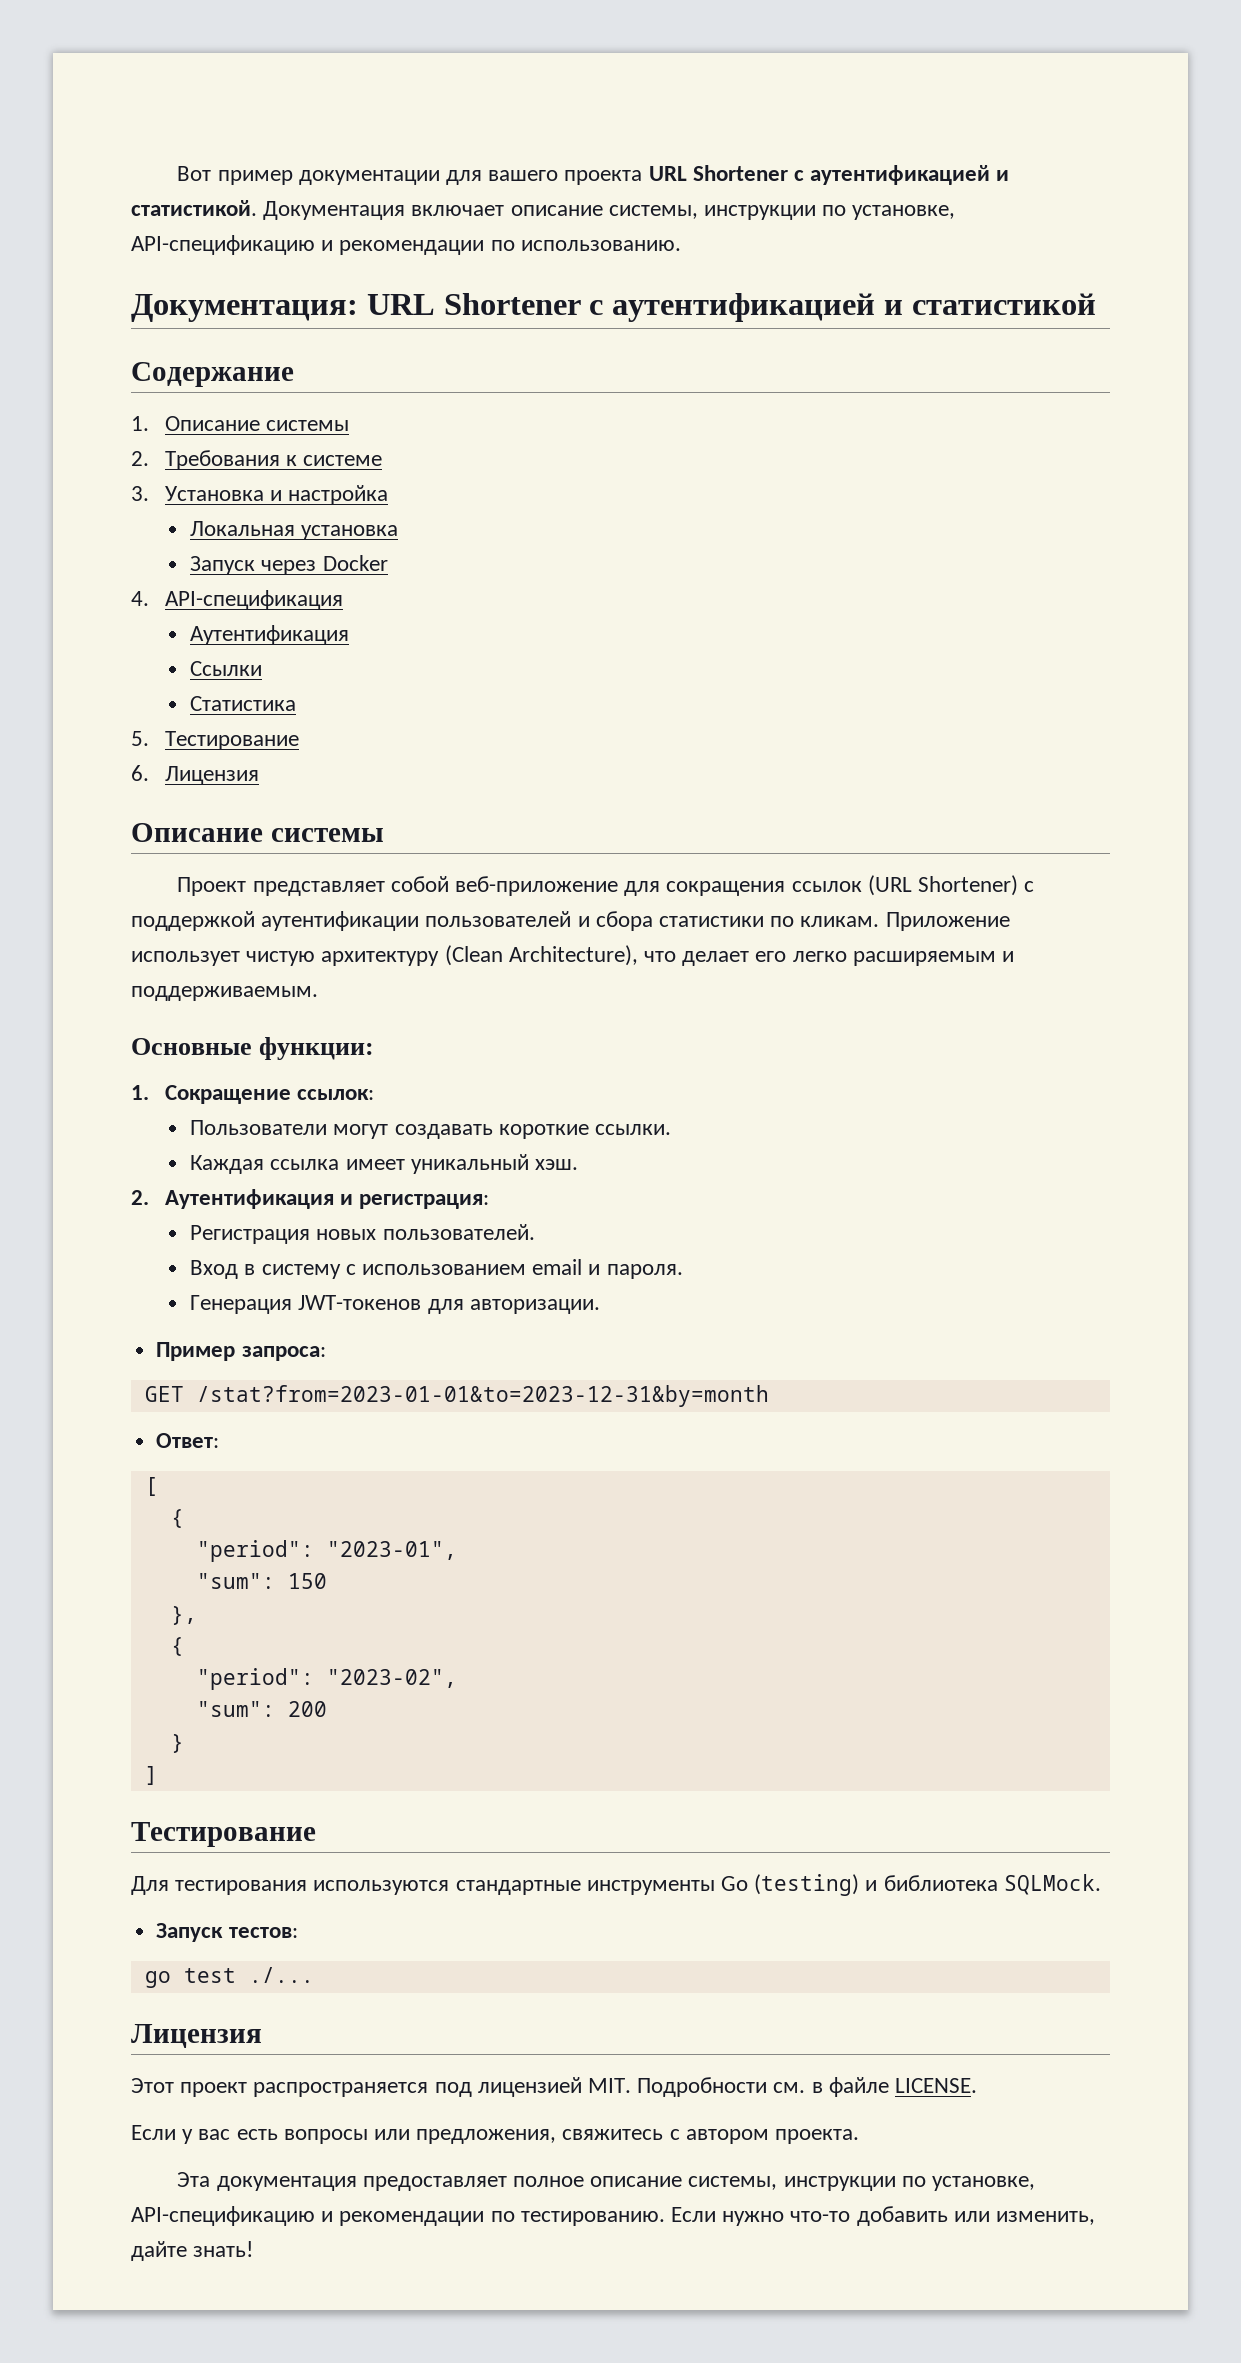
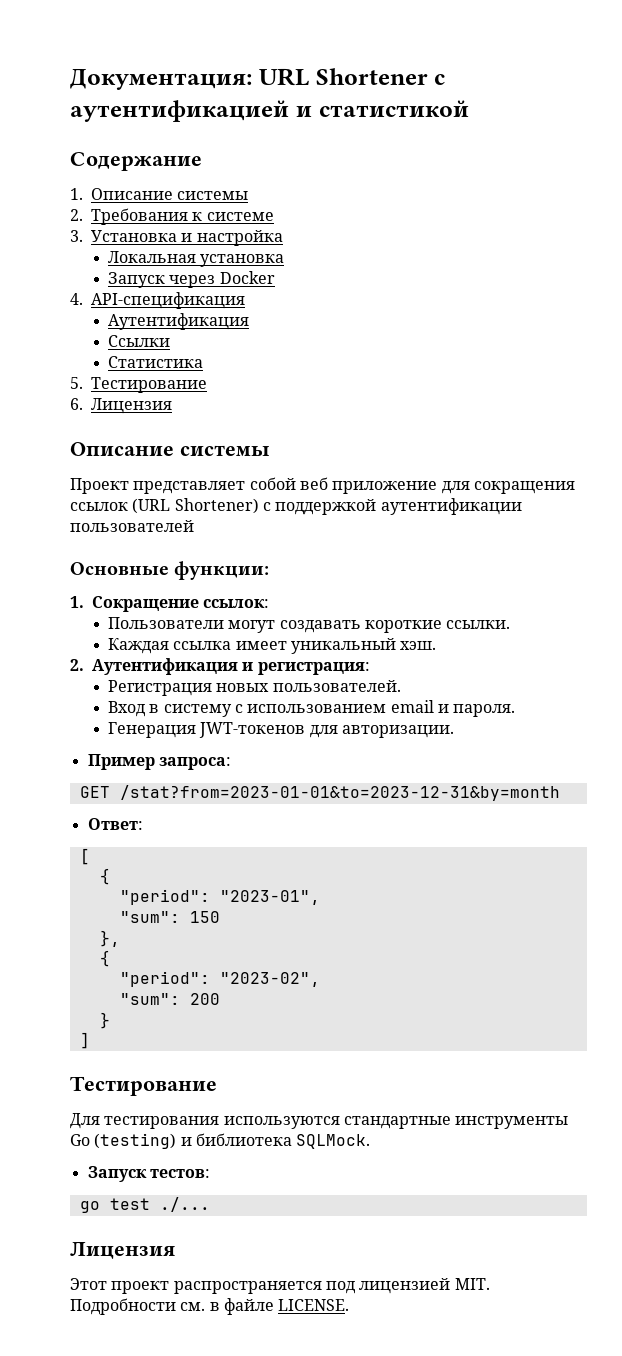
- Вот пример документации для вашего проекта URL Shortener с аутентификацией и статистикой. Документация включает описание системы, инструкции по установке, API-спецификацию и рекомендации по использованию.
- Проект представляет собой веб-приложение для сокращения ссылок (URL Shortener) с поддержкой аутентификации пользователей и сбора статистики по кликам. Приложение использует чистую архитектуру (Clean Architecture), что делает его легко расширяемым и поддерживаемым.
+ Проект представляет собой веб приложение для сокращения ссылок (URL Shortener) с поддержкой аутентификации пользователей
- Если у вас есть вопросы или предложения, свяжитесь с автором проекта.
- Эта документация предоставляет полное описание системы, инструкции по установке, API-спецификацию и рекомендации по тестированию. Если нужно что-то добавить или изменить, дайте знать!

